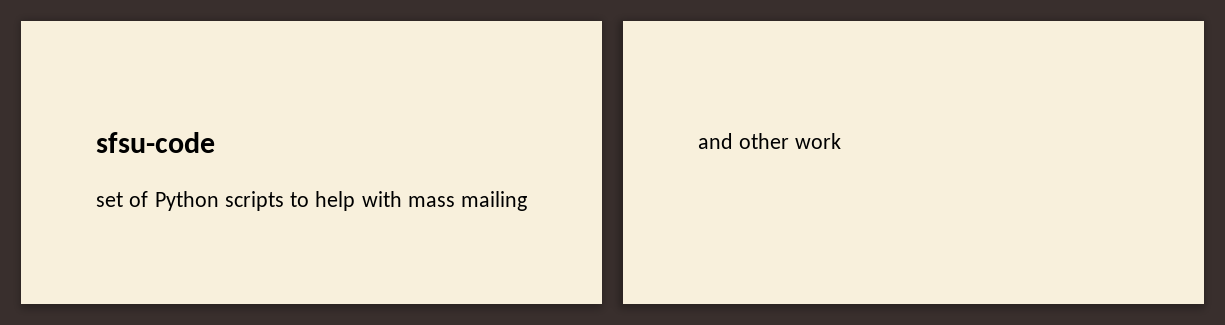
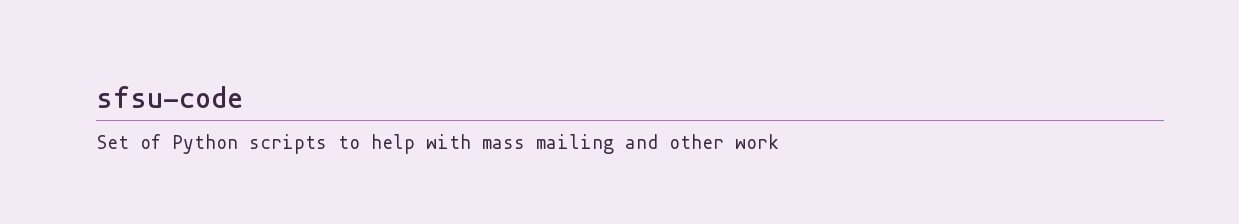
- set of Python scripts to help with mass mailing and other work
+ Set of Python scripts to help with mass mailing and other work

